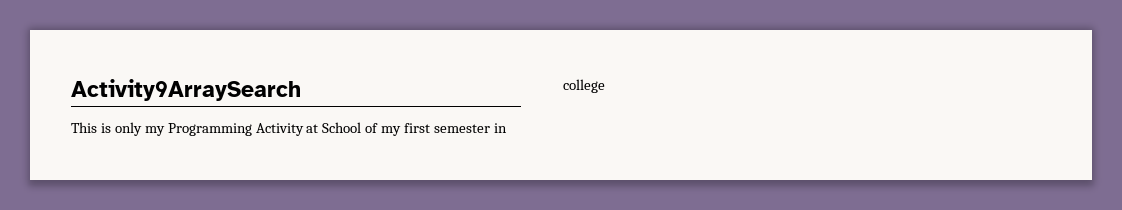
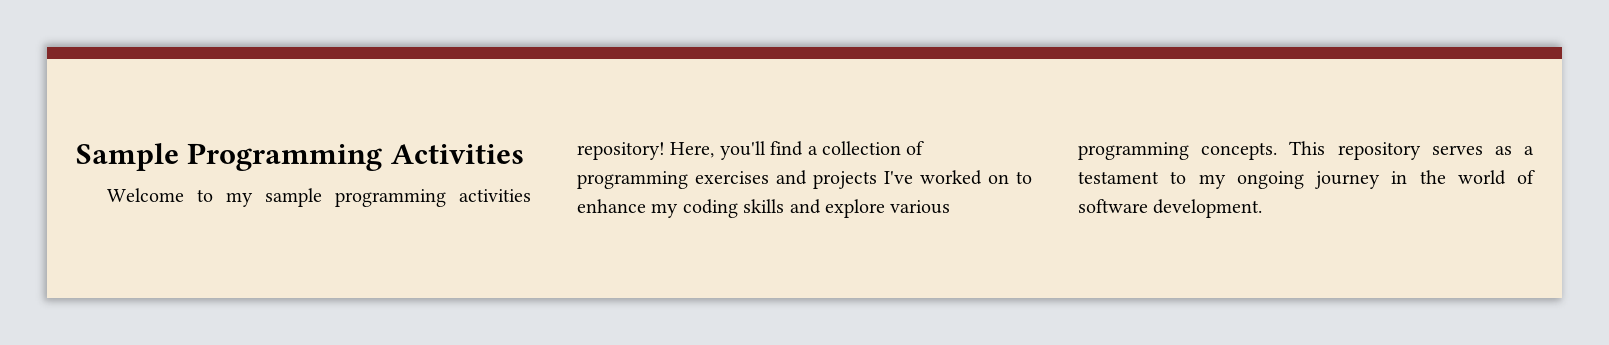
- Activity9ArraySearch
- This is only my Programming Activity at School of my first semester in college
+ Sample Programming Activities
+ Welcome to my sample programming activities repository! Here, you'll find a collection of programming exercises and projects I've worked on to enhance my coding skills and explore various programming concepts. This repository serves as a testament to my ongoing journey in the world of software development.

